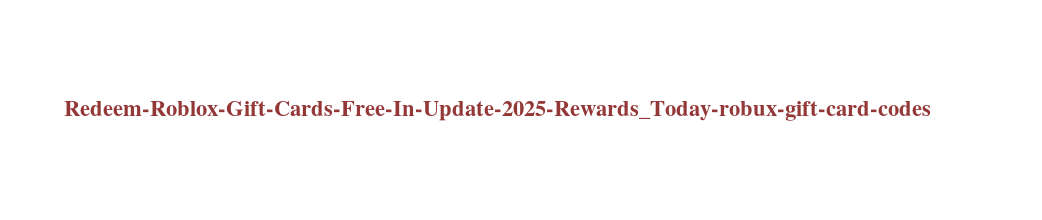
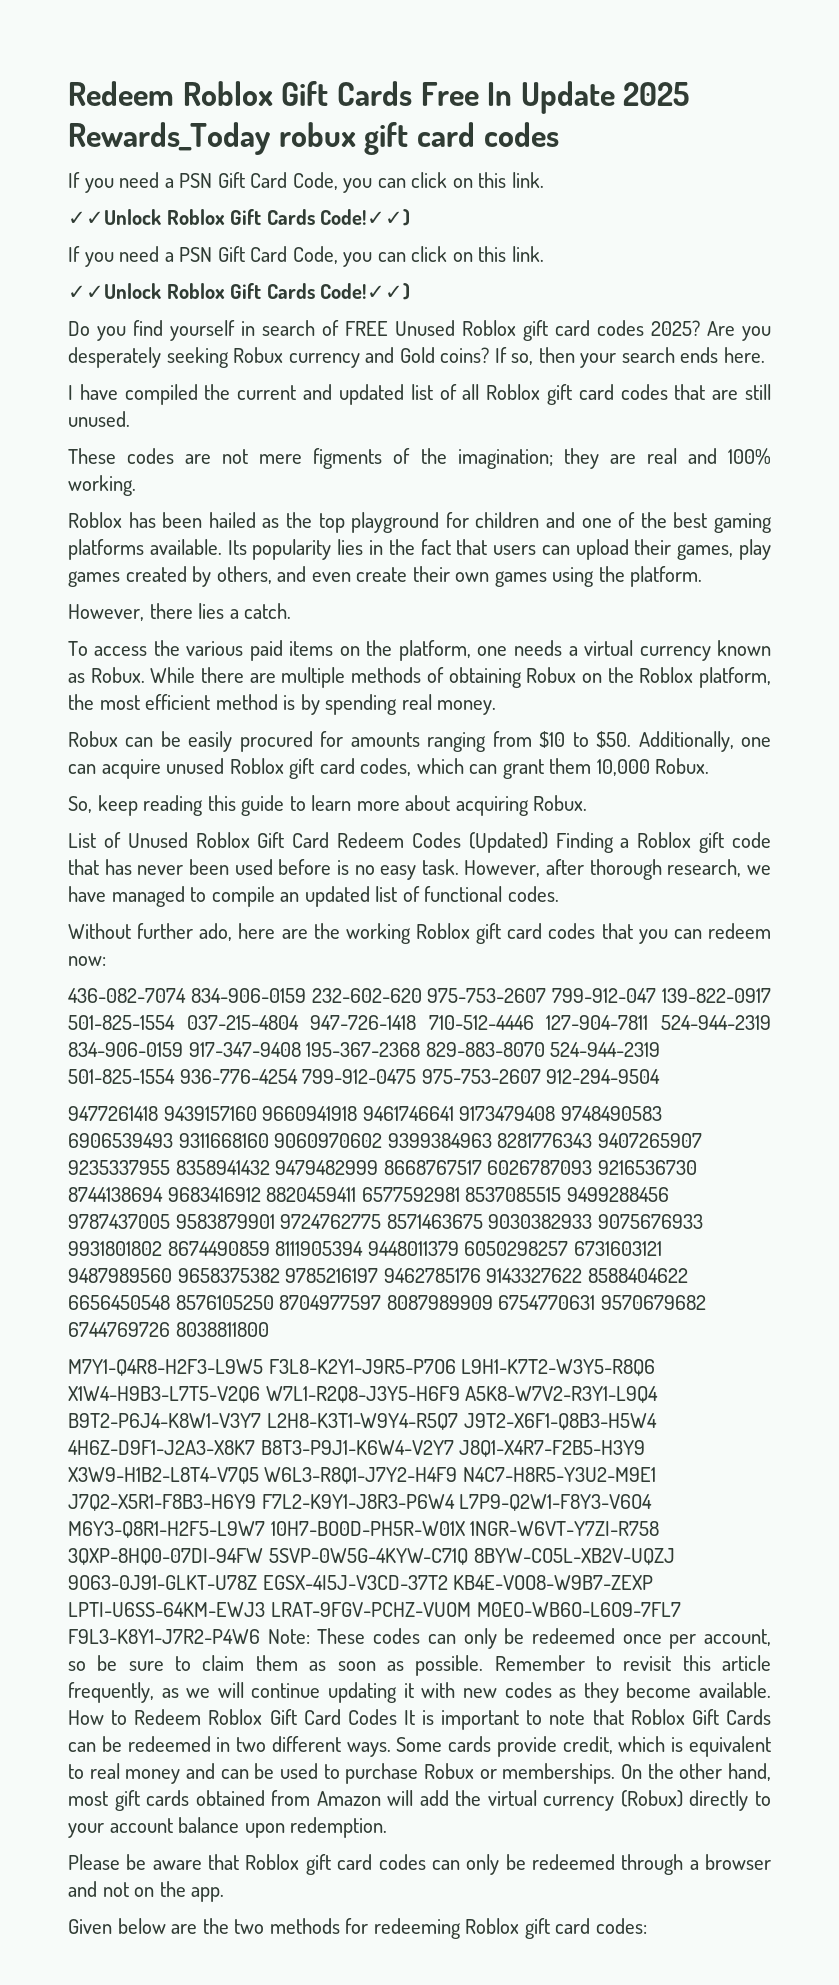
- Redeem-Roblox-Gift-Cards-Free-In-Update-2025-Rewards_Today-robux-gift-card-codes
+ Redeem Roblox Gift Cards Free In Update 2025 Rewards_Today robux gift card codes
+ If you need a PSN Gift Card Code, you can click on this link.
+ ✓✓Unlock Roblox Gift Cards Code!✓✓)
+ If you need a PSN Gift Card Code, you can click on this link.
+ ✓✓Unlock Roblox Gift Cards Code!✓✓)
+ Do you find yourself in search of FREE Unused Roblox gift card codes 2025? Are you desperately seeking Robux currency and Gold coins? If so, then your search ends here.
+ I have compiled the current and updated list of all Roblox gift card codes that are still unused.
+ These codes are not mere figments of the imagination; they are real and 100% working.
+ Roblox has been hailed as the top playground for children and one of the best gaming platforms available. Its popularity lies in the fact that users can upload their games, play games created by others, and even create their own games using the platform.
+ However, there lies a catch.
+ To access the various paid items on the platform, one needs a virtual currency known as Robux. While there are multiple methods of obtaining Robux on the Roblox platform, the most efficient method is by spending real money.
+ Robux can be easily procured for amounts ranging from $10 to $50. Additionally, one can acquire unused Roblox gift card codes, which can grant them 10,000 Robux.
+ So, keep reading this guide to learn more about acquiring Robux.
+ List of Unused Roblox Gift Card Redeem Codes (Updated) Finding a Roblox gift code that has never been used before is no easy task. However, after thorough research, we have managed to compile an updated list of functional codes.
+ Without further ado, here are the working Roblox gift card codes that you can redeem now:
+ 436-082-7074 834-906-0159 232-602-620 975-753-2607 799-912-047 139-822-0917 501-825-1554 037-215-4804 947-726-1418 710-512-4446 127-904-7811 524-944-2319 834-906-0159 917-347-9408 195-367-2368 829-883-8070 524-944-2319 501-825-1554 936-776-4254 799-912-0475 975-753-2607 912-294-9504
+ 9477261418 9439157160 9660941918 9461746641 9173479408 9748490583 6906539493 9311668160 9060970602 9399384963 8281776343 9407265907 9235337955 8358941432 9479482999 8668767517 6026787093 9216536730 8744138694 9683416912 8820459411 6577592981 8537085515 9499288456 9787437005 9583879901 9724762775 8571463675 9030382933 9075676933 9931801802 8674490859 8111905394 9448011379 6050298257 6731603121 9487989560 9658375382 9785216197 9462785176 9143327622 8588404622 6656450548 8576105250 8704977597 8087989909 6754770631 9570679682 6744769726 8038811800
+ M7Y1-Q4R8-H2F3-L9W5 F3L8-K2Y1-J9R5-P7O6 L9H1-K7T2-W3Y5-R8Q6 X1W4-H9B3-L7T5-V2Q6 W7L1-R2Q8-J3Y5-H6F9 A5K8-W7V2-R3Y1-L9Q4 B9T2-P6J4-K8W1-V3Y7 L2H8-K3T1-W9Y4-R5Q7 J9T2-X6F1-Q8B3-H5W4 4H6Z-D9F1-J2A3-X8K7 B8T3-P9J1-K6W4-V2Y7 J8Q1-X4R7-F2B5-H3Y9 X3W9-H1B2-L8T4-V7Q5 W6L3-R8Q1-J7Y2-H4F9 N4C7-H8R5-Y3U2-M9E1 J7Q2-X5R1-F8B3-H6Y9 F7L2-K9Y1-J8R3-P6W4 L7P9-Q2W1-F8Y3-V6O4 M6Y3-Q8R1-H2F5-L9W7 10H7-BO0D-PH5R-W01X 1NGR-W6VT-Y7ZI-R758 3QXP-8HQ0-07DI-94FW 5SVP-0W5G-4KYW-C71Q 8BYW-CO5L-XB2V-UQZJ 9O63-0J91-GLKT-U78Z EGSX-4I5J-V3CD-37T2 KB4E-VOO8-W9B7-ZEXP LPTI-U6SS-64KM-EWJ3 LRAT-9FGV-PCHZ-VUOM M0EO-WB6O-L6O9-7FL7 F9L3-K8Y1-J7R2-P4W6 Note: These codes can only be redeemed once per account, so be sure to claim them as soon as possible. Remember to revisit this article frequently, as we will continue updating it with new codes as they become available. How to Redeem Roblox Gift Card Codes It is important to note that Roblox Gift Cards can be redeemed in two different ways. Some cards provide credit, which is equivalent to real money and can be used to purchase Robux or memberships. On the other hand, most gift cards obtained from Amazon will add the virtual currency (Robux) directly to your account balance upon redemption.
+ Please be aware that Roblox gift card codes can only be redeemed through a browser and not on the app.
+ Given below are the two methods for redeeming Roblox gift card codes:

